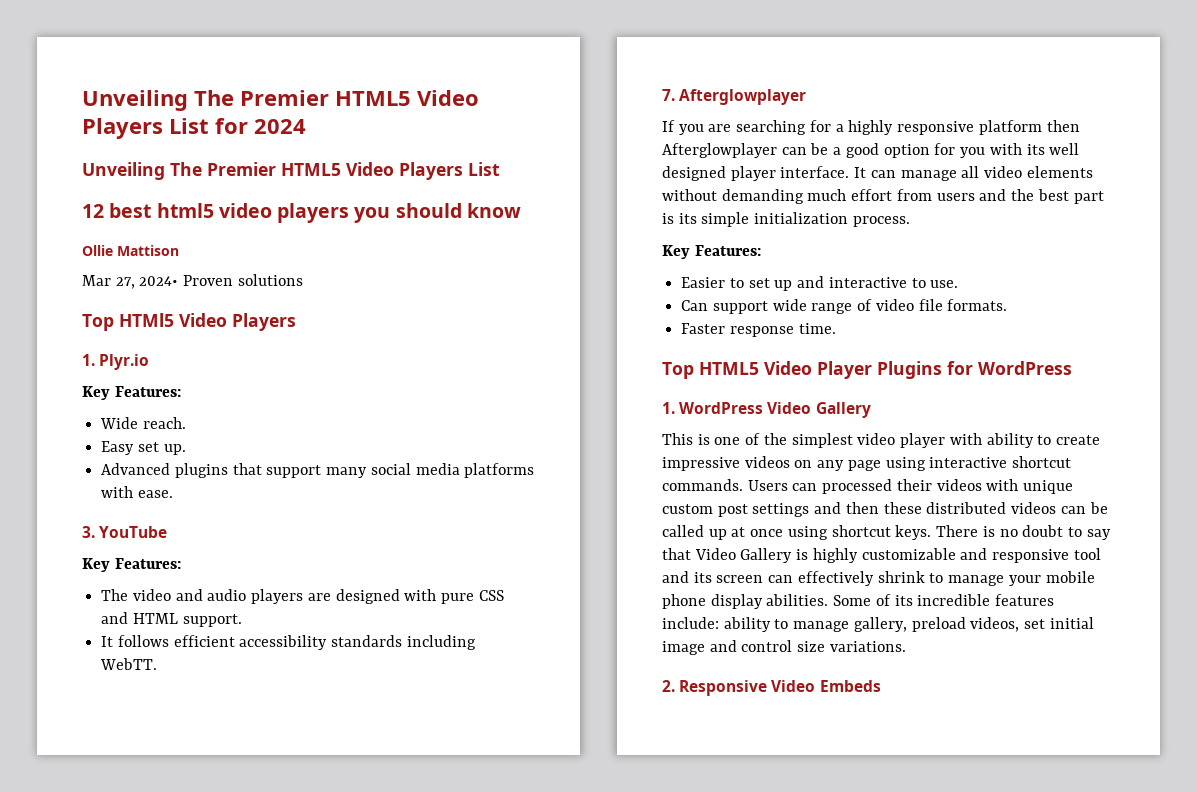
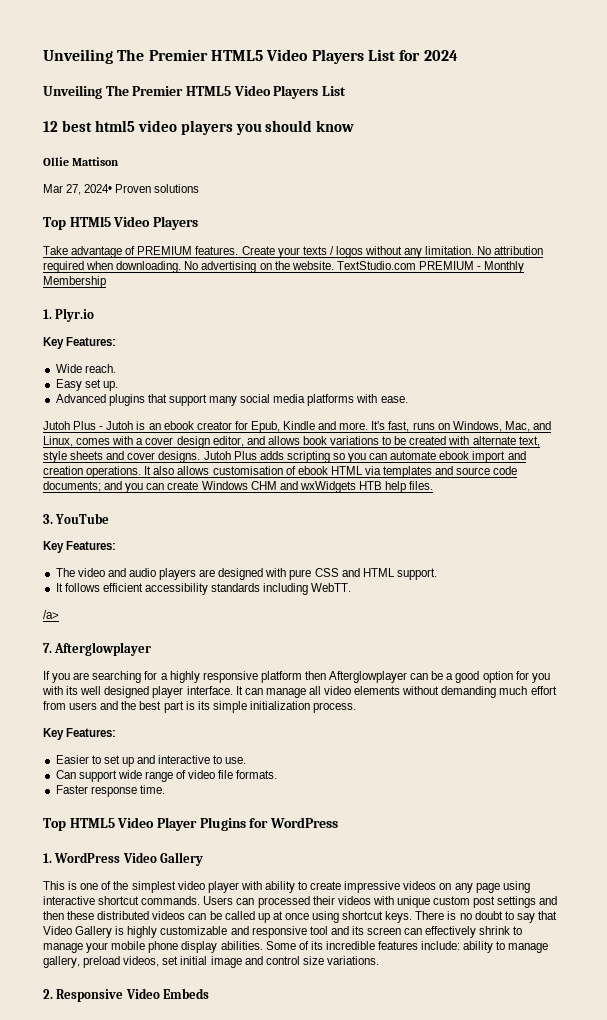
+ Take advantage of PREMIUM features. Create your texts / logos without any limitation. No attribution required when downloading. No advertising on the website. TextStudio.com PREMIUM - Monthly Membership
+ Jutoh Plus - Jutoh is an ebook creator for Epub, Kindle and more. It's fast, runs on Windows, Mac, and Linux, comes with a cover design editor, and allows book variations to be created with alternate text, style sheets and cover designs. Jutoh Plus adds scripting so you can automate ebook import and creation operations. It also allows customisation of ebook HTML via templates and source code documents; and you can create Windows CHM and wxWidgets HTB help files.
+ /a>

